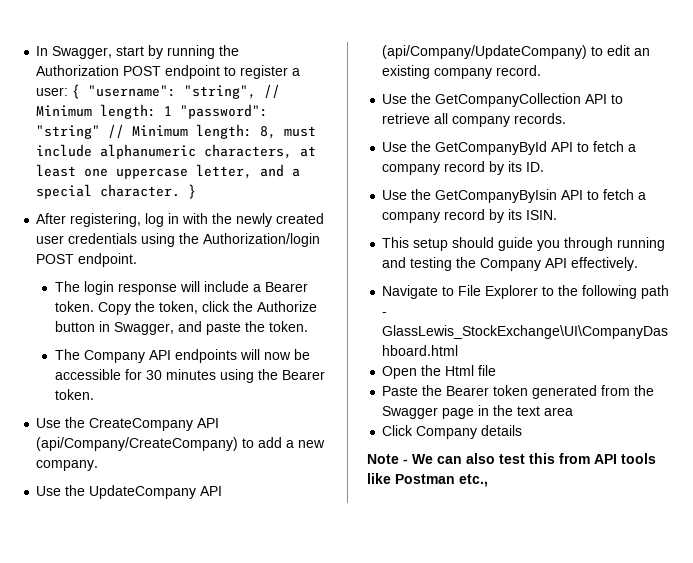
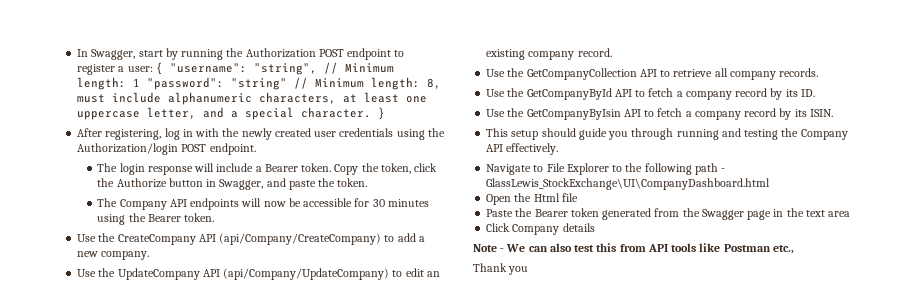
+ Thank you

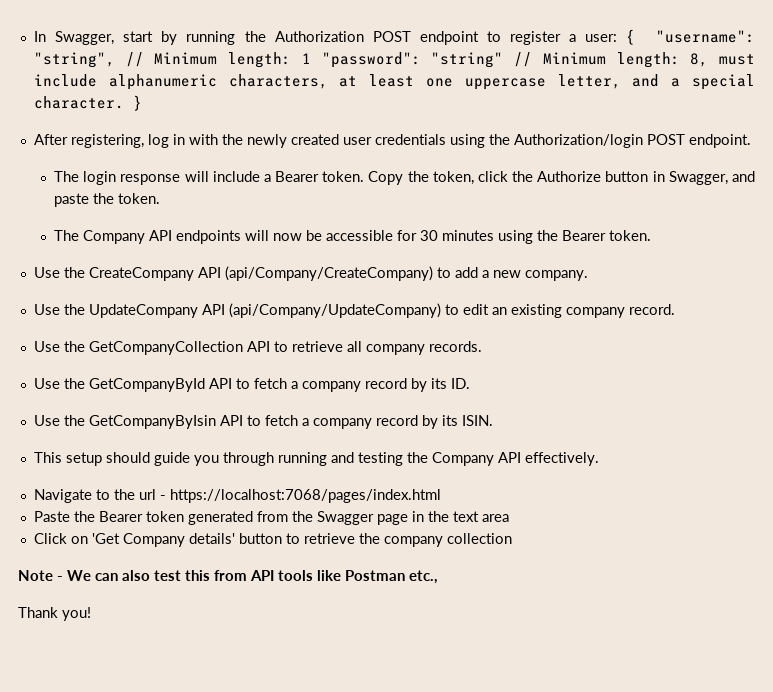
- Navigate to File Explorer to the following path - GlassLewis_StockExchange\UI\CompanyDashboard.html
- Open the Html file
+ Navigate to the url - https://localhost:7068/pages/index.html
- Click Company details
+ Click on 'Get Company details' button to retrieve the company collection
- Thank you
+ Thank you!

